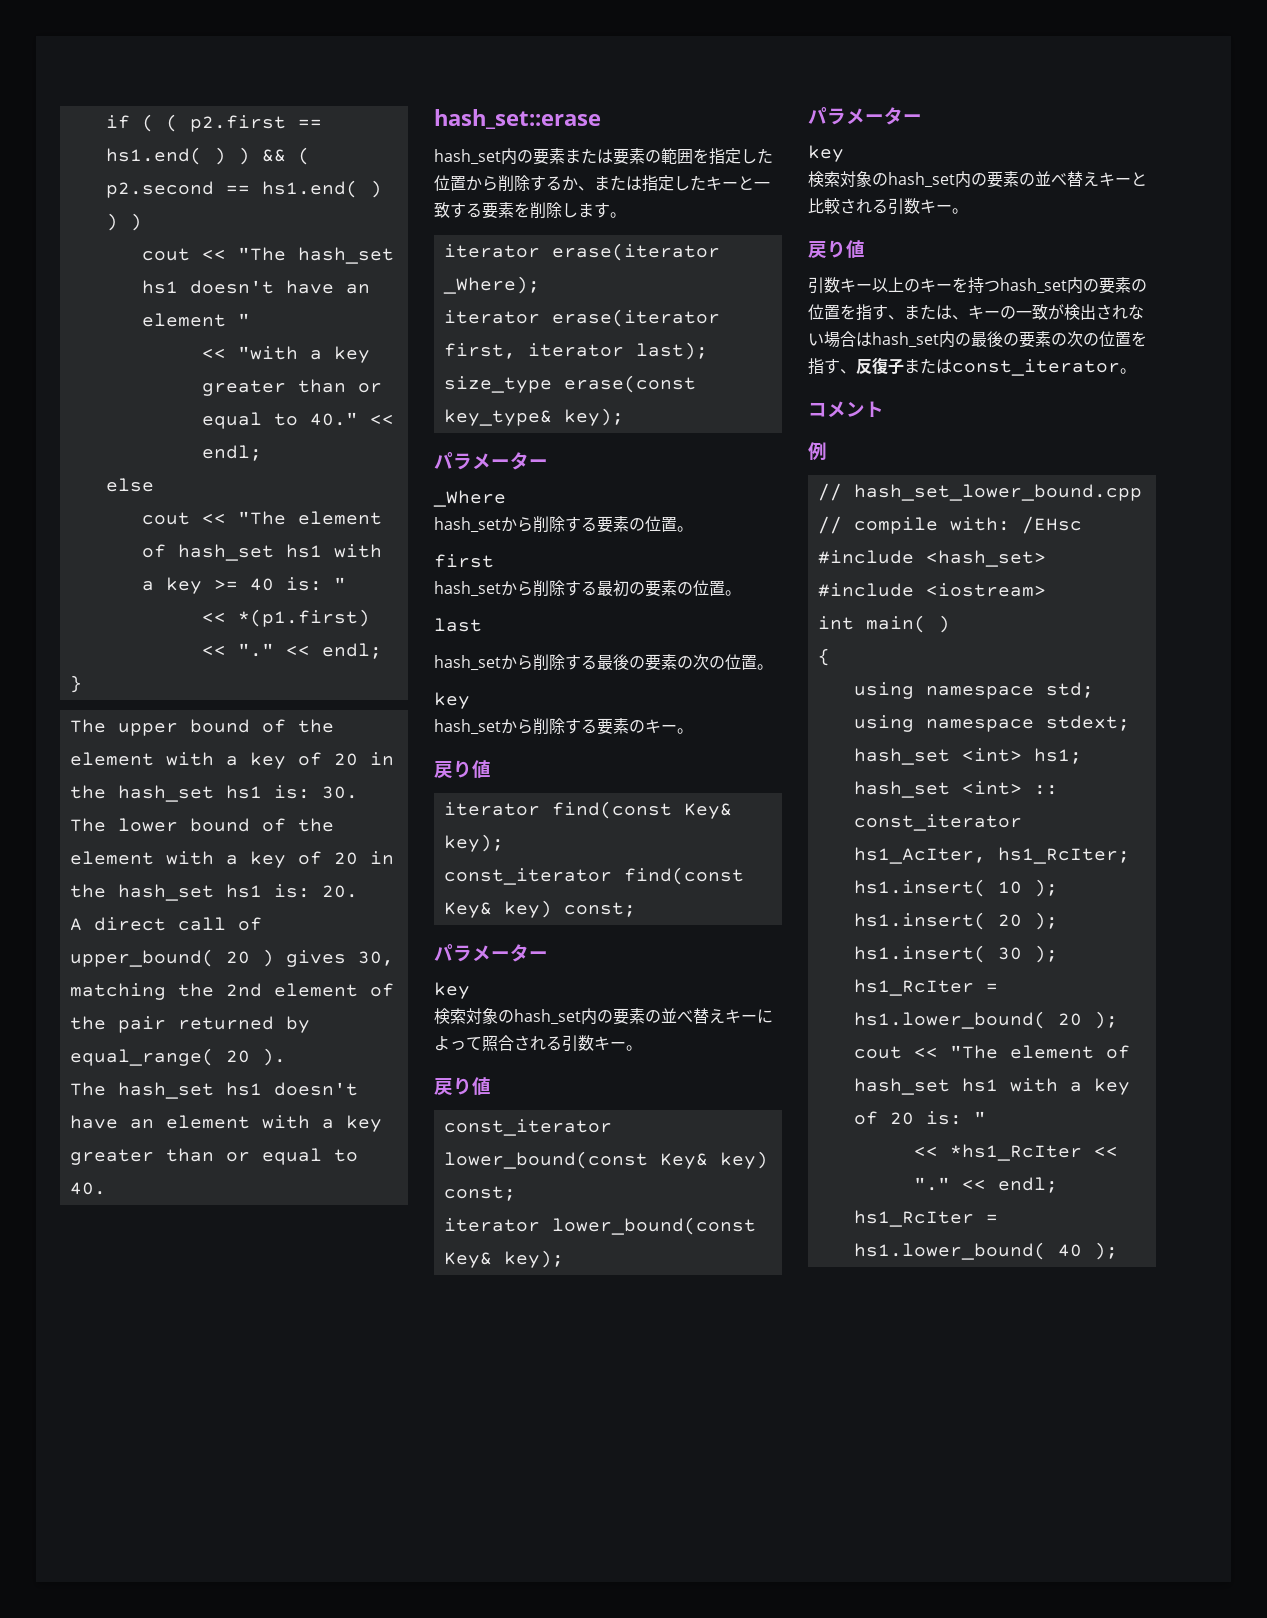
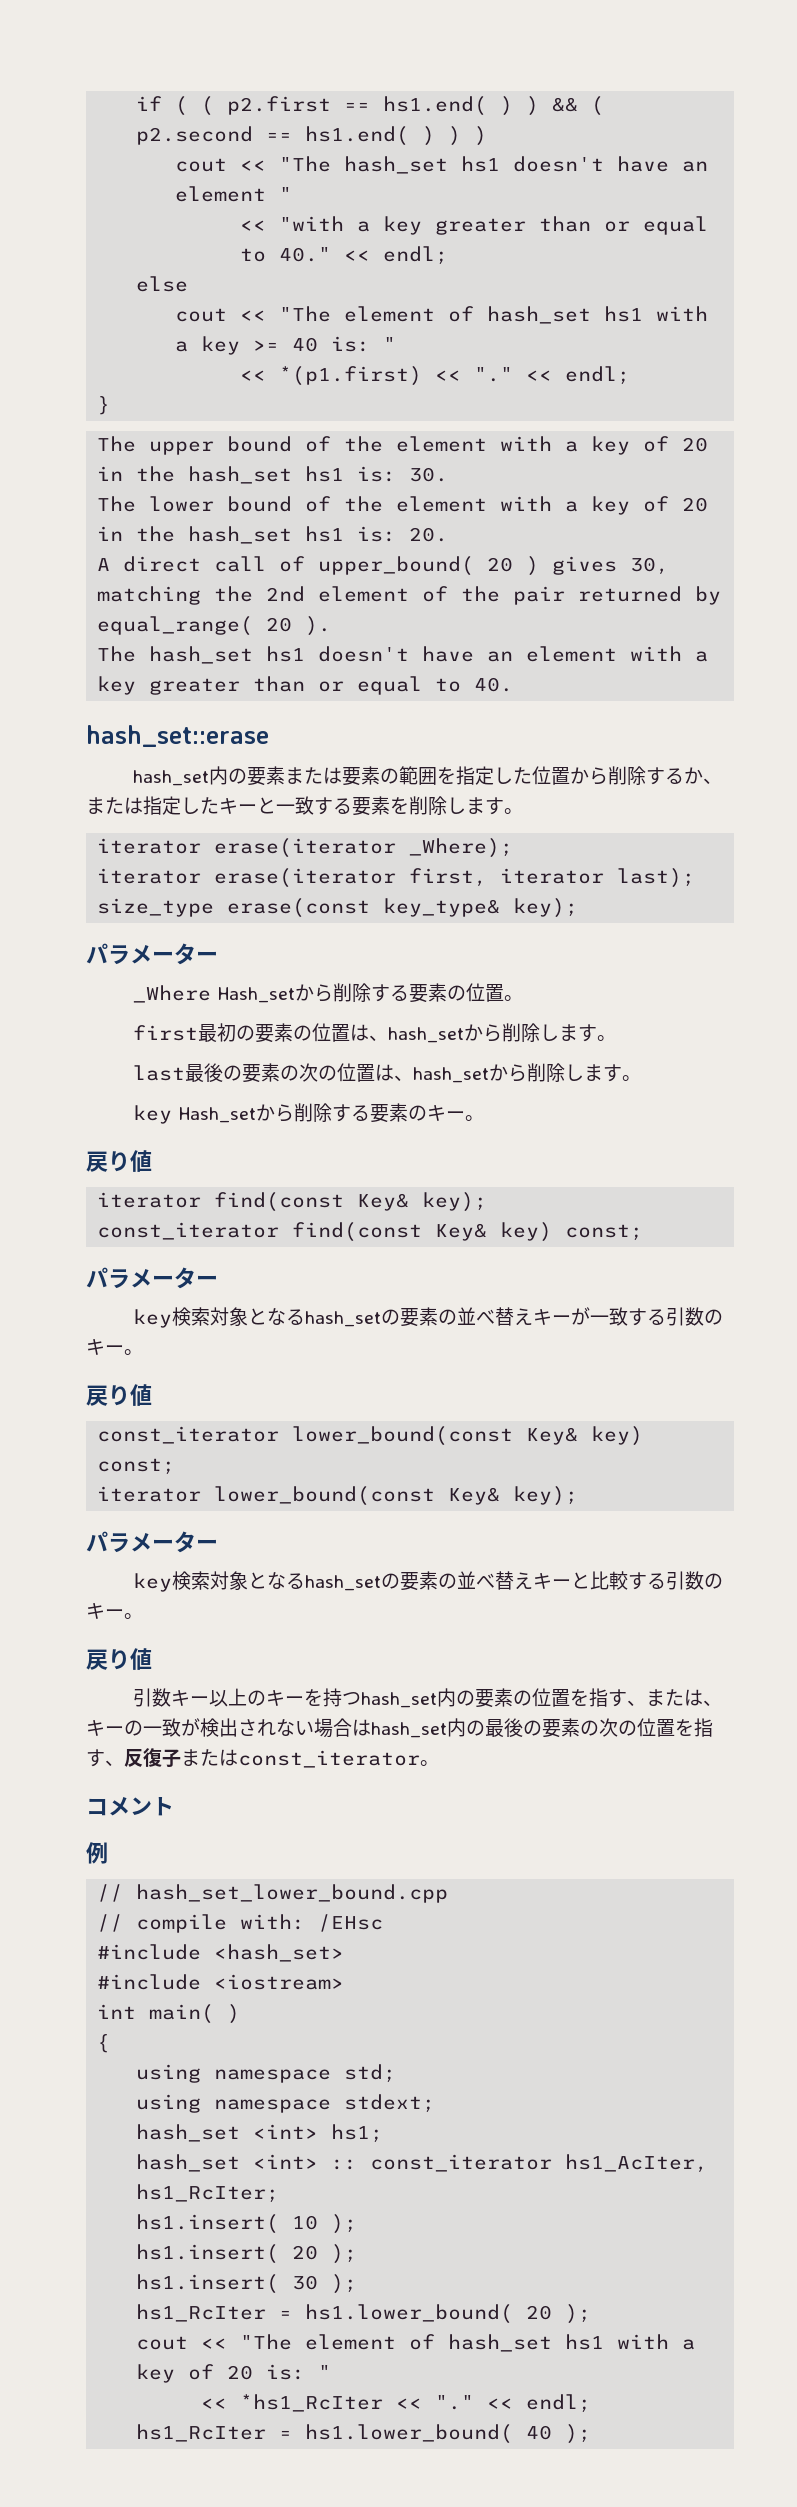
- _Where
- hash_setから削除する要素の位置。
+ _Where Hash_setから削除する要素の位置。
- first
- hash_setから削除する最初の要素の位置。
- last
- hash_setから削除する最後の要素の次の位置。
- key
- hash_setから削除する要素のキー。
+ first最初の要素の位置は、hash_setから削除します。
+ last最後の要素の次の位置は、hash_setから削除します。
+ key Hash_setから削除する要素のキー。
  const_iterator find(const Key& key) const;
  パラメーター
- key
- 検索対象のhash_set内の要素の並べ替えキーによって照合される引数キー。
+ key検索対象となるhash_setの要素の並べ替えキーが一致する引数のキー。
  iterator lower_bound(const Key& key);
  パラメーター
- key
- 検索対象のhash_set内の要素の並べ替えキーと比較される引数キー。
+ key検索対象となるhash_setの要素の並べ替えキーと比較する引数のキー。

